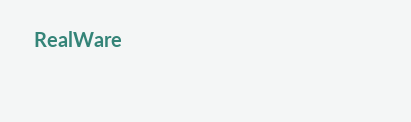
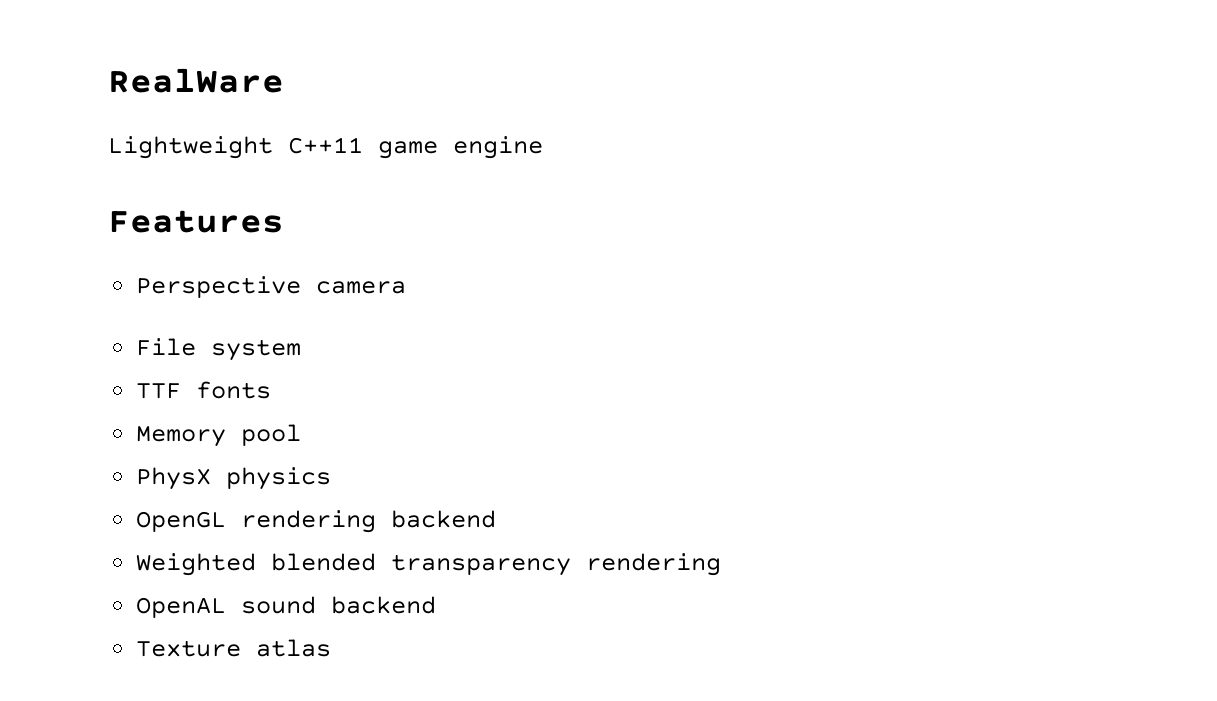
+ Lightweight C++11 game engine
+ Features
+ Perspective camera
+ File system
+ TTF fonts
+ Memory pool
+ PhysX physics
+ OpenGL rendering backend
+ Weighted blended transparency rendering
+ OpenAL sound backend
+ Texture atlas

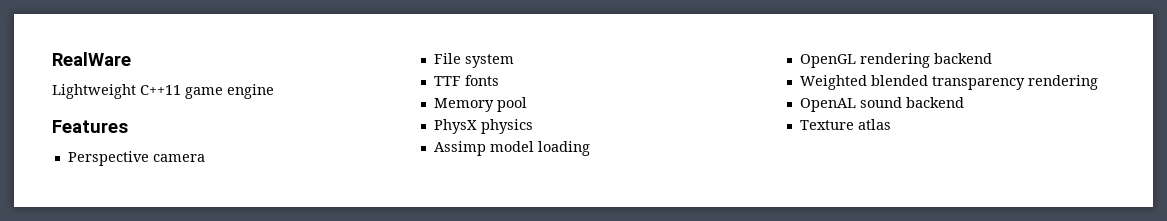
+ Assimp model loading

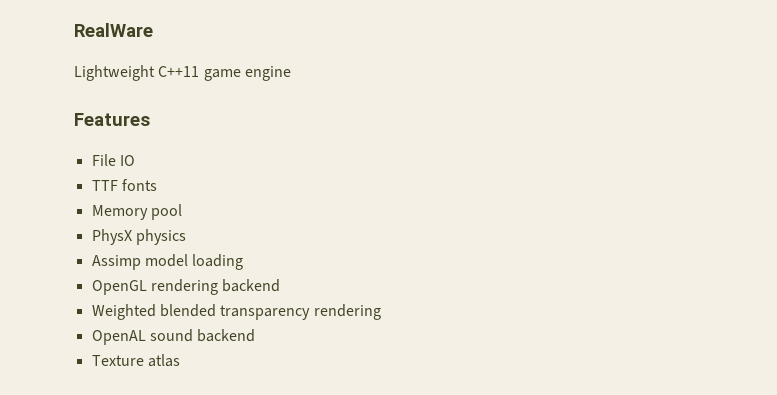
- Perspective camera
- File system
+ File IO

